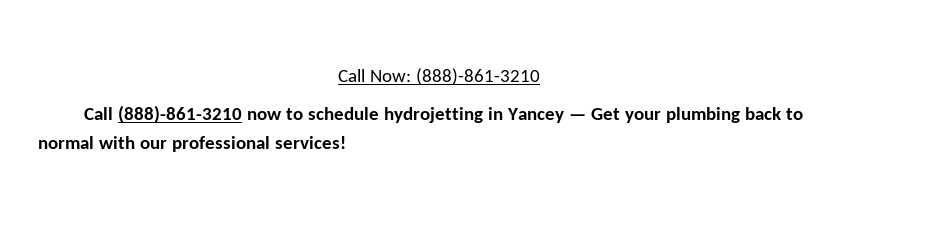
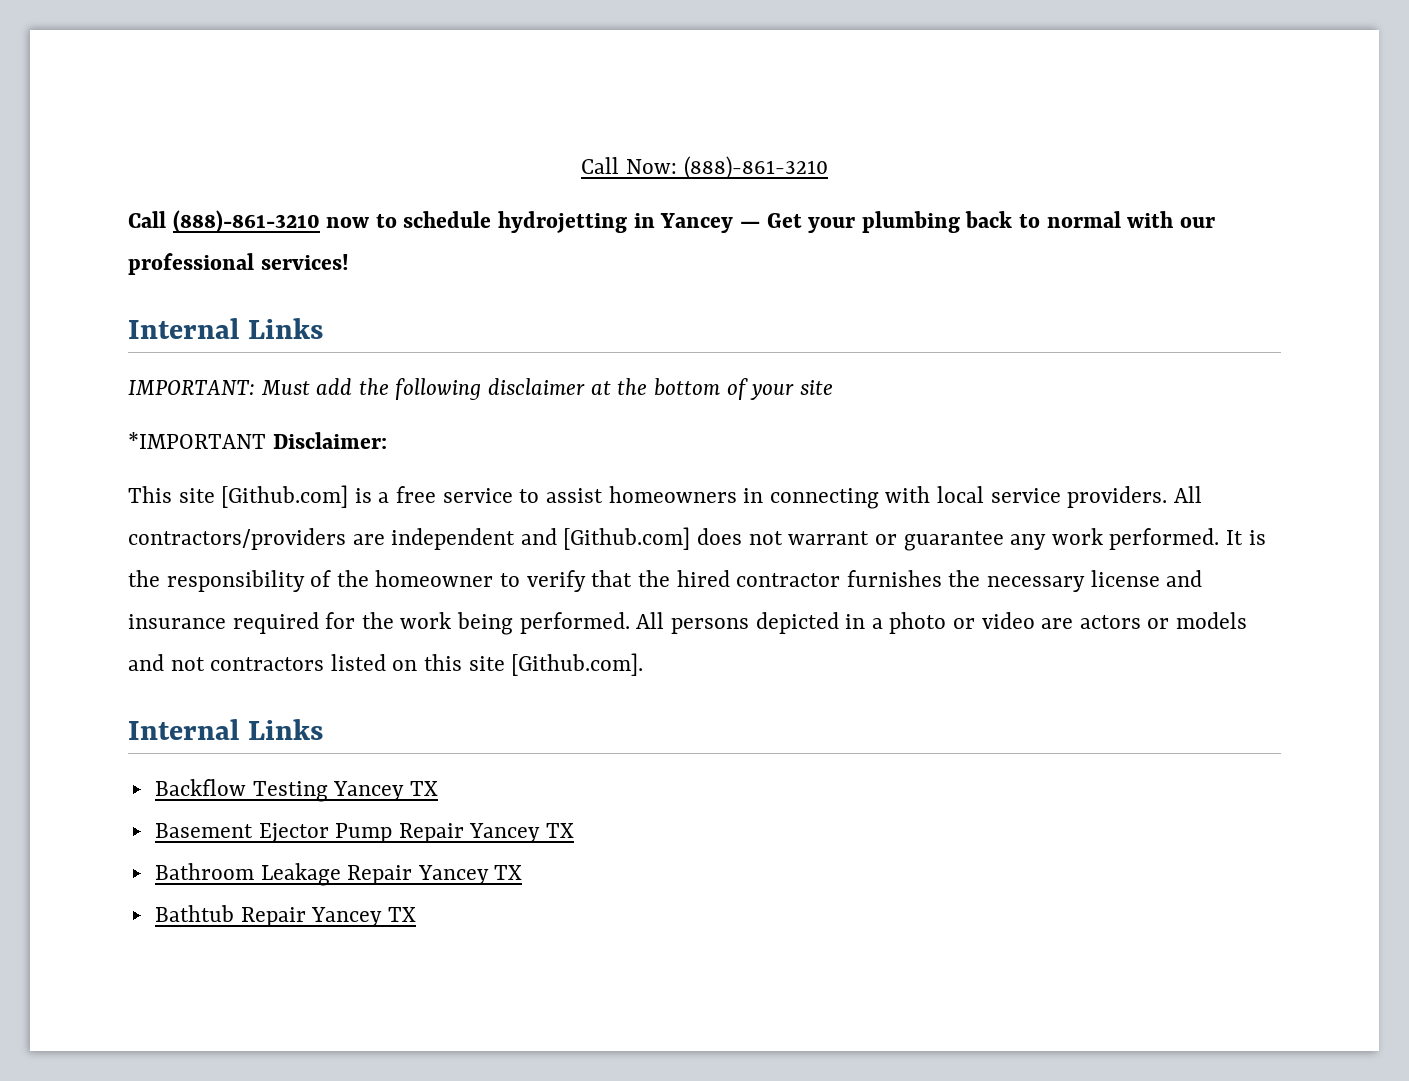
  Call (888)-861-3210 now to schedule hydrojetting in Yancey — Get your plumbing back to normal with our professional services!
+ Internal Links
+ IMPORTANT: Must add the following disclaimer at the bottom of your site
+ *IMPORTANT Disclaimer:
+ This site [Github.com] is a free service to assist homeowners in connecting with local service providers. All contractors/providers are independent and [Github.com] does not warrant or guarantee any work performed. It is the responsibility of the homeowner to verify that the hired contractor furnishes the necessary license and insurance required for the work being performed. All persons depicted in a photo or video are actors or models and not contractors listed on this site [Github.com].
+ Internal Links
+ Backflow Testing Yancey TX
+ Basement Ejector Pump Repair Yancey TX
+ Bathroom Leakage Repair Yancey TX
+ Bathtub Repair Yancey TX

